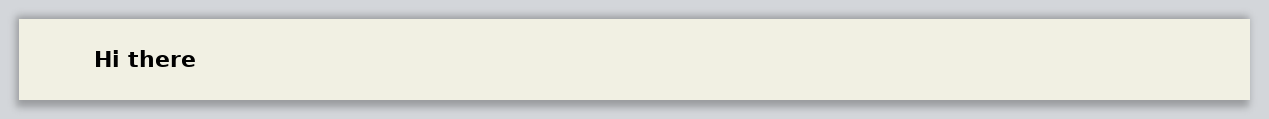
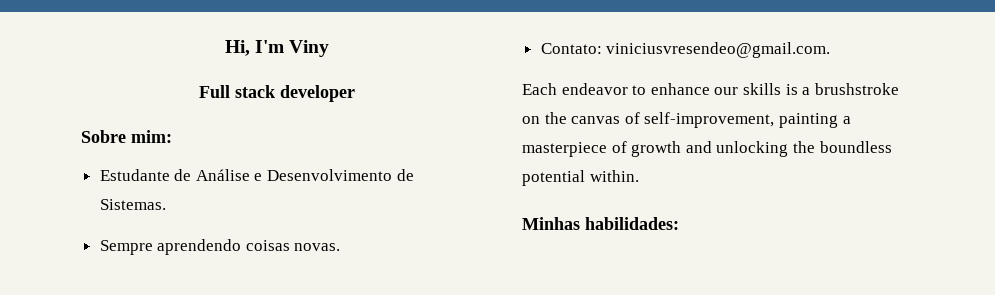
- Hi there
+ Hi, I'm Viny
+ Full stack developer
+ Sobre mim:
+ Estudante de Análise e Desenvolvimento de Sistemas.
+ Sempre aprendendo coisas novas.
+ Contato: viniciusvresendeo@gmail.com.
+ Each endeavor to enhance our skills is a brushstroke on the canvas of self-improvement, painting a masterpiece of growth and unlocking the boundless potential within.
+ Minhas habilidades:

